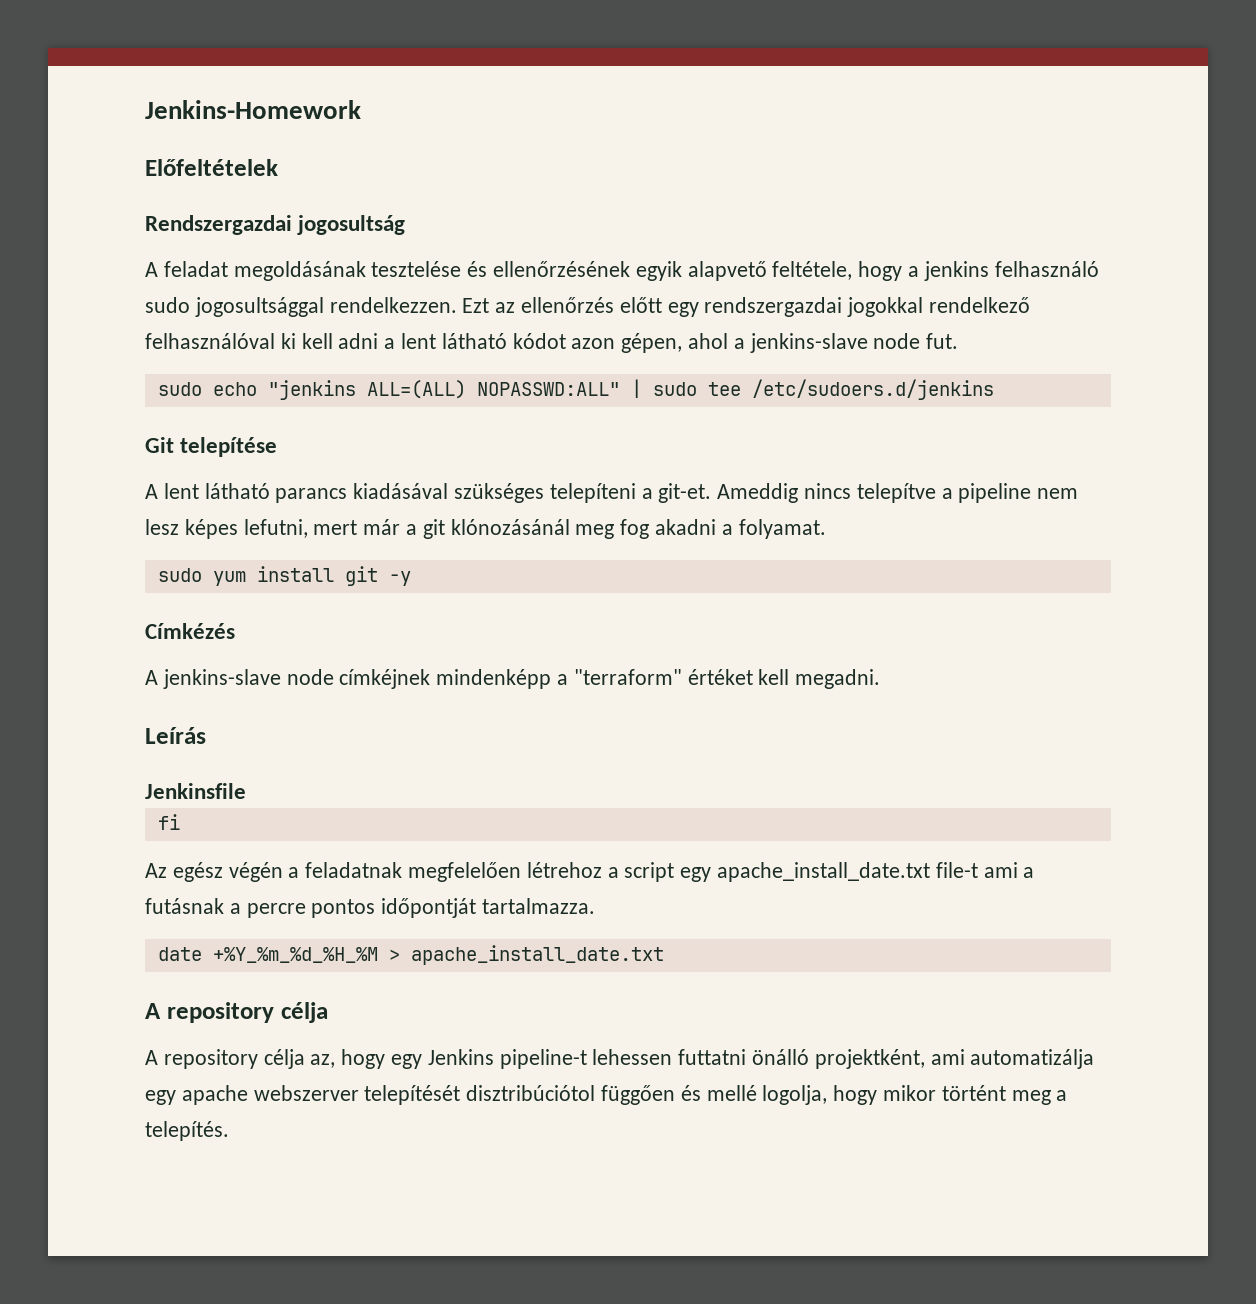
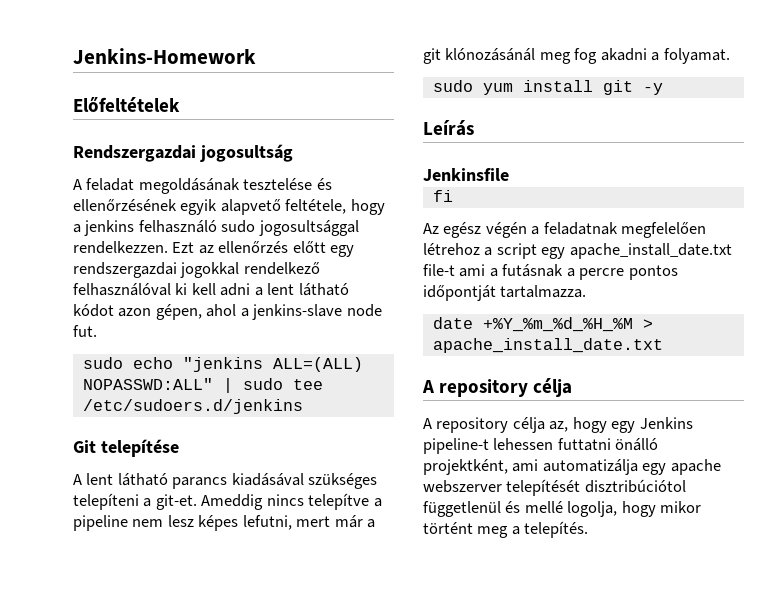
- Címkézés
- A jenkins-slave node címkéjnek mindenképp a "terraform" értéket kell megadni.
- A repository célja az, hogy egy Jenkins pipeline-t lehessen futtatni önálló projektként, ami automatizálja egy apache webszerver telepítését disztribúciótol függően és mellé logolja, hogy mikor történt meg a telepítés.
+ A repository célja az, hogy egy Jenkins pipeline-t lehessen futtatni önálló projektként, ami automatizálja egy apache webszerver telepítését disztribúciótol függetlenül és mellé logolja, hogy mikor történt meg a telepítés.

